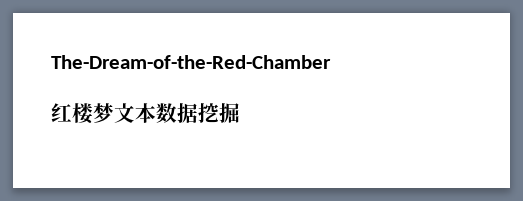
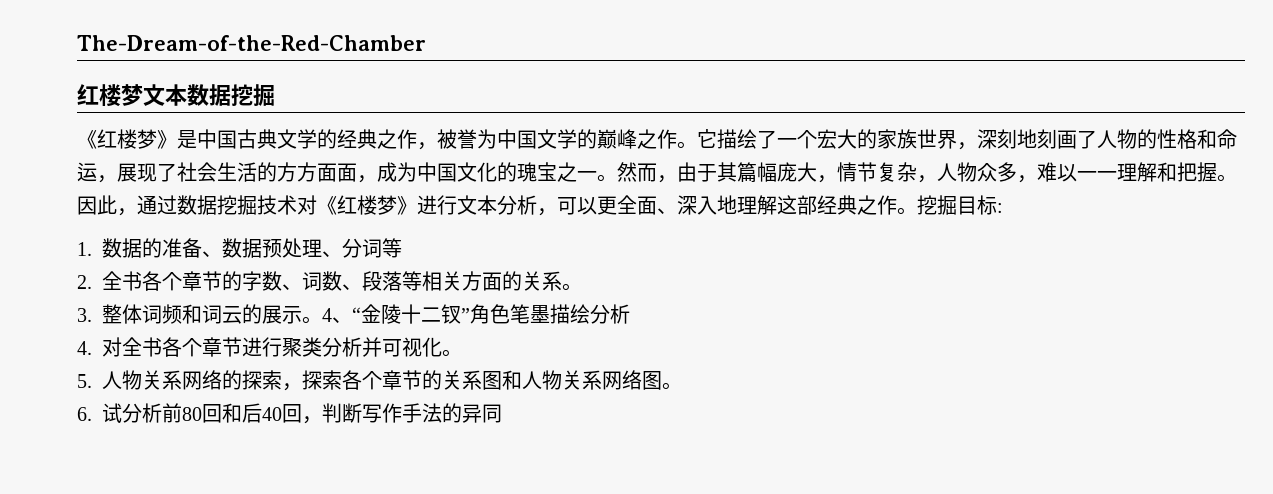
+ 《红楼梦》是中国古典文学的经典之作，被誉为中国文学的巅峰之作。它描绘了一个宏大的家族世界，深刻地刻画了人物的性格和命运，展现了社会生活的方方面面，成为中国文化的瑰宝之一。然而，由于其篇幅庞大，情节复杂，人物众多，难以一一理解和把握。因此，通过数据挖掘技术对《红楼梦》进行文本分析，可以更全面、深入地理解这部经典之作。挖掘目标:
+ 1.数据的准备、数据预处理、分词等
+ 2.全书各个章节的字数、词数、段落等相关方面的关系。
+ 3.整体词频和词云的展示。4、“金陵十二钗”角色笔墨描绘分析
+ 4.对全书各个章节进行聚类分析并可视化。
+ 5.人物关系网络的探索，探索各个章节的关系图和人物关系网络图。
+ 6.试分析前80回和后40回，判断写作手法的异同

